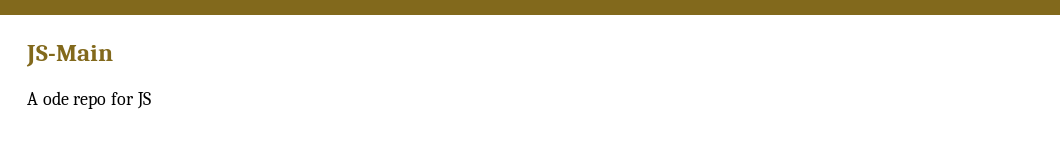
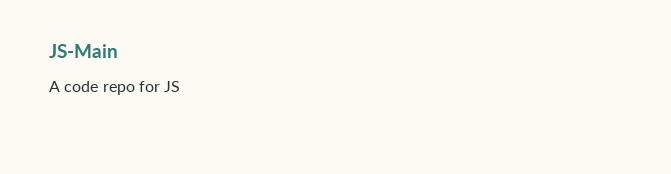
- A ode repo for JS
+ A code repo for JS

